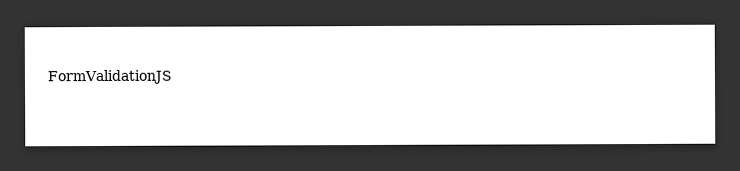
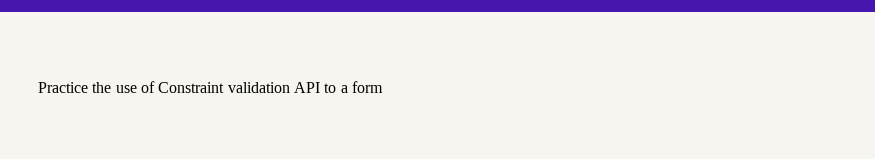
- FormValidationJS
+ Practice the use of Constraint validation API to a form

